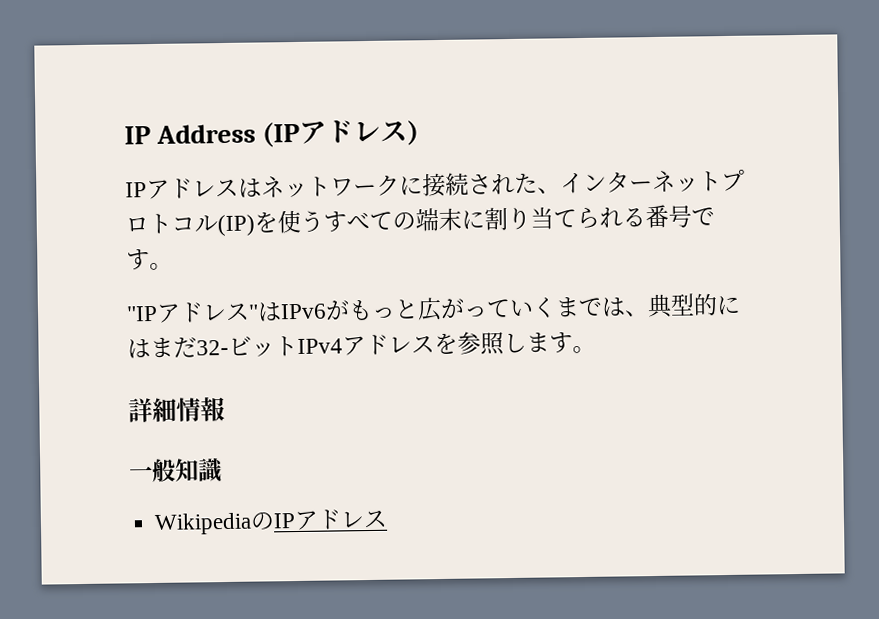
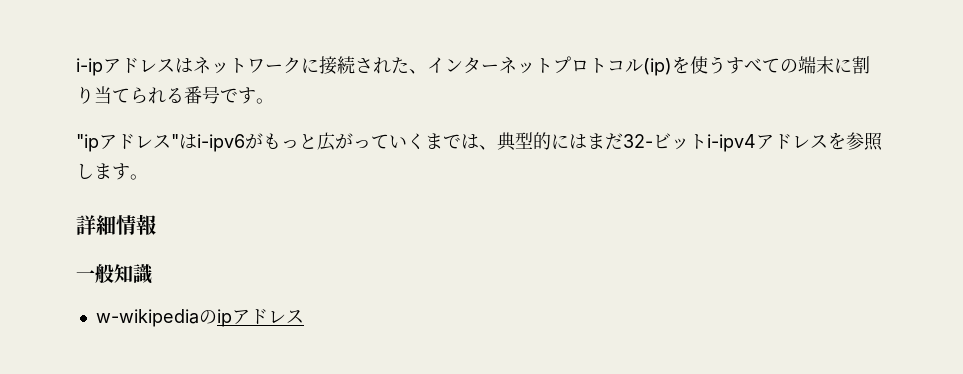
- IP Address (IPアドレス)
- IPアドレスはネットワークに接続された、インターネットプロトコル(IP)を使うすべての端末に割り当てられる番号です。
+ i-ipアドレスはネットワークに接続された、インターネットプロトコル(ip)を使うすべての端末に割り当てられる番号です。
- "IPアドレス"はIPv6がもっと広がっていくまでは、典型的にはまだ32-ビットIPv4アドレスを参照します。
+ "ipアドレス"はi-ipv6がもっと広がっていくまでは、典型的にはまだ32-ビットi-ipv4アドレスを参照します。
- WikipediaのIPアドレス
+ w-wikipediaのipアドレス

